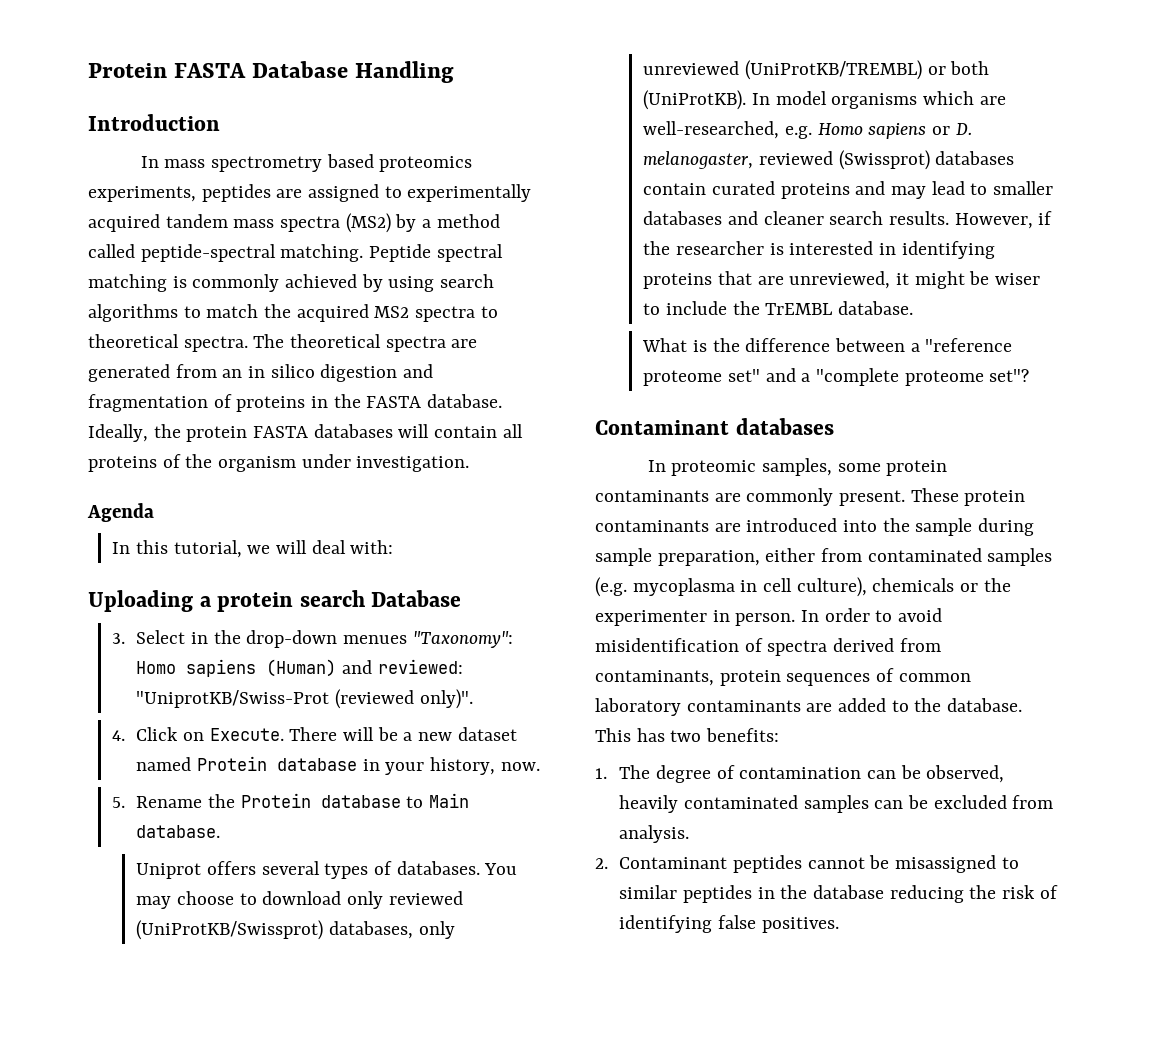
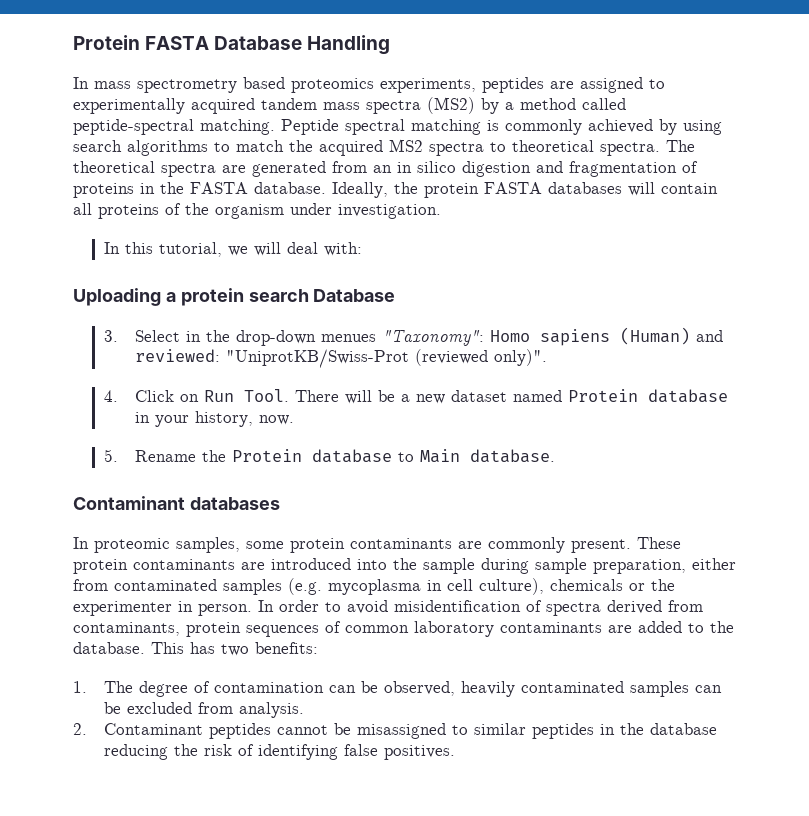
- Introduction
- Agenda
- 4. Click on Execute.
+ 4. Click on Run Tool.
- Uniprot offers several types of databases. You may choose to download only reviewed (UniProtKB/Swissprot) databases, only unreviewed (UniProtKB/TREMBL) or both (UniProtKB). In model organisms which are well-researched, e.g. Homo sapiens or D. melanogaster, reviewed (Swissprot) databases contain curated proteins and may lead to smaller databases and cleaner search results. However, if the researcher is interested in identifying proteins that are unreviewed, it might be wiser to include the TrEMBL database.
- What is the difference between a "reference proteome set" and a "complete proteome set"?

